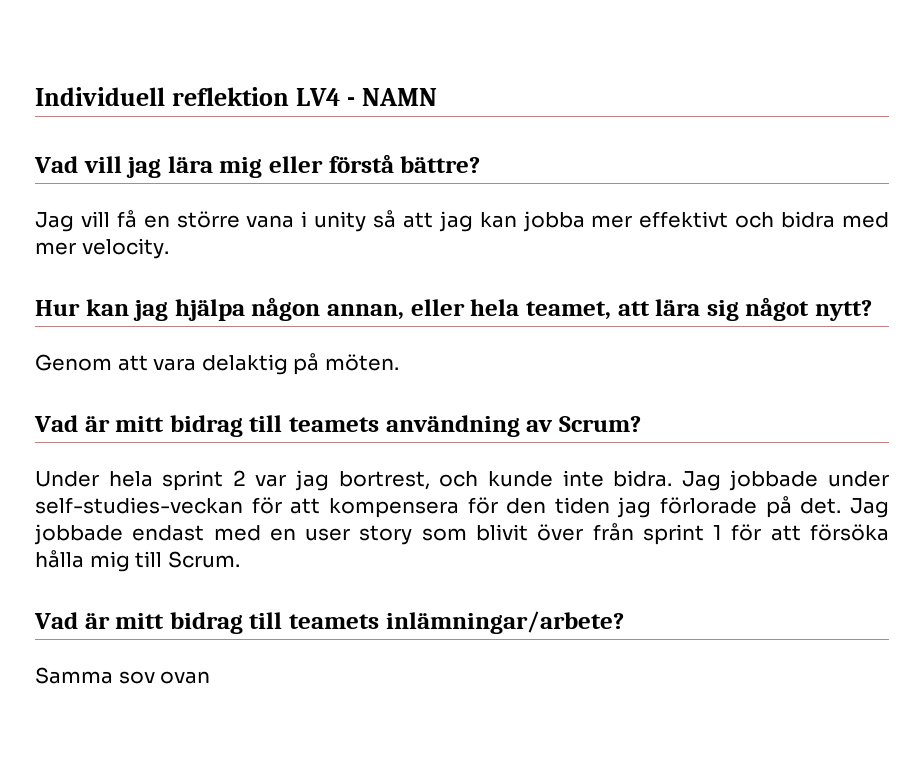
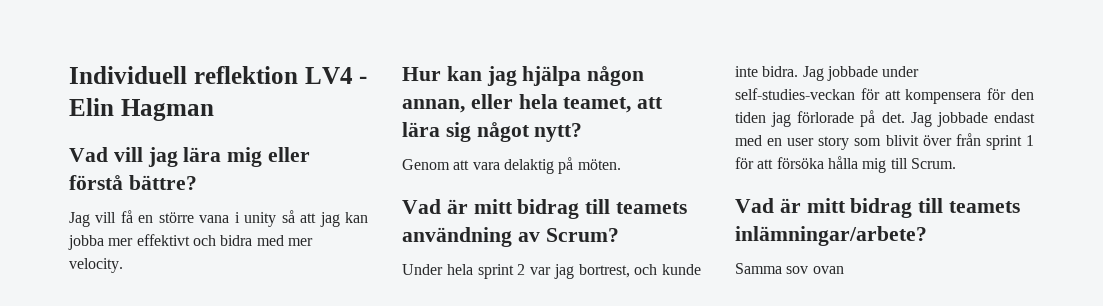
- Individuell reflektion LV4 - NAMN
+ Individuell reflektion LV4 - Elin Hagman

